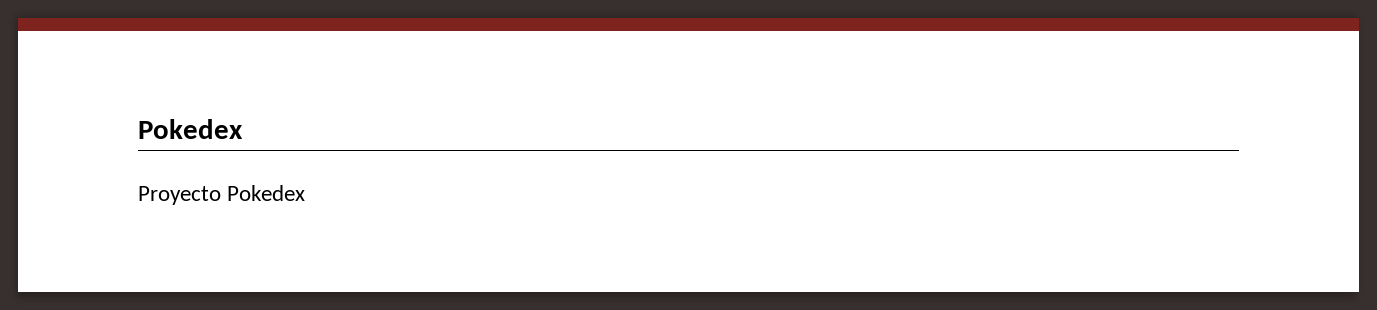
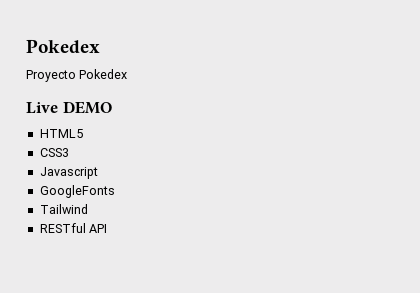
+ Live DEMO
+ HTML5
+ CSS3
+ Javascript
+ GoogleFonts
+ Tailwind
+ RESTful API

